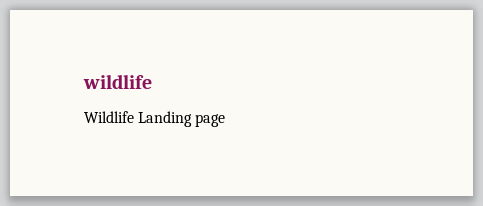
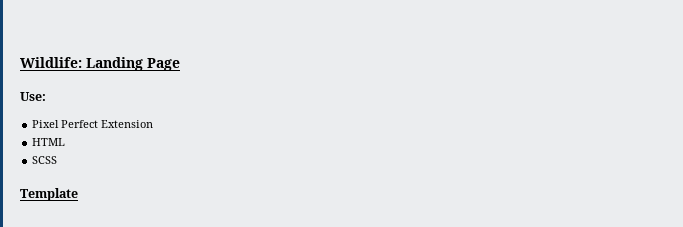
- wildlife
- Wildlife Landing page
+ Wildlife: Landing Page
+ Use:
+ Pixel Perfect Extension
+ HTML
+ SCSS
+ Template

